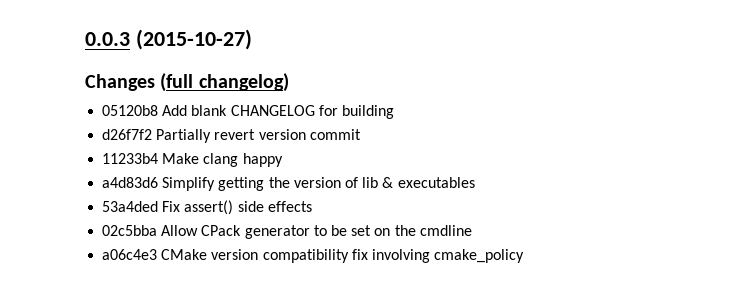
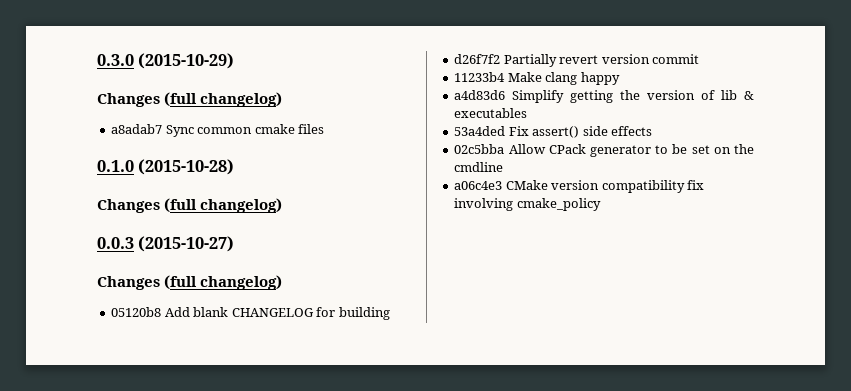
+ 0.3.0 (2015-10-29)
+ Changes (full changelog)
+ a8adab7 Sync common cmake files
+ 0.1.0 (2015-10-28)
+ Changes (full changelog)

